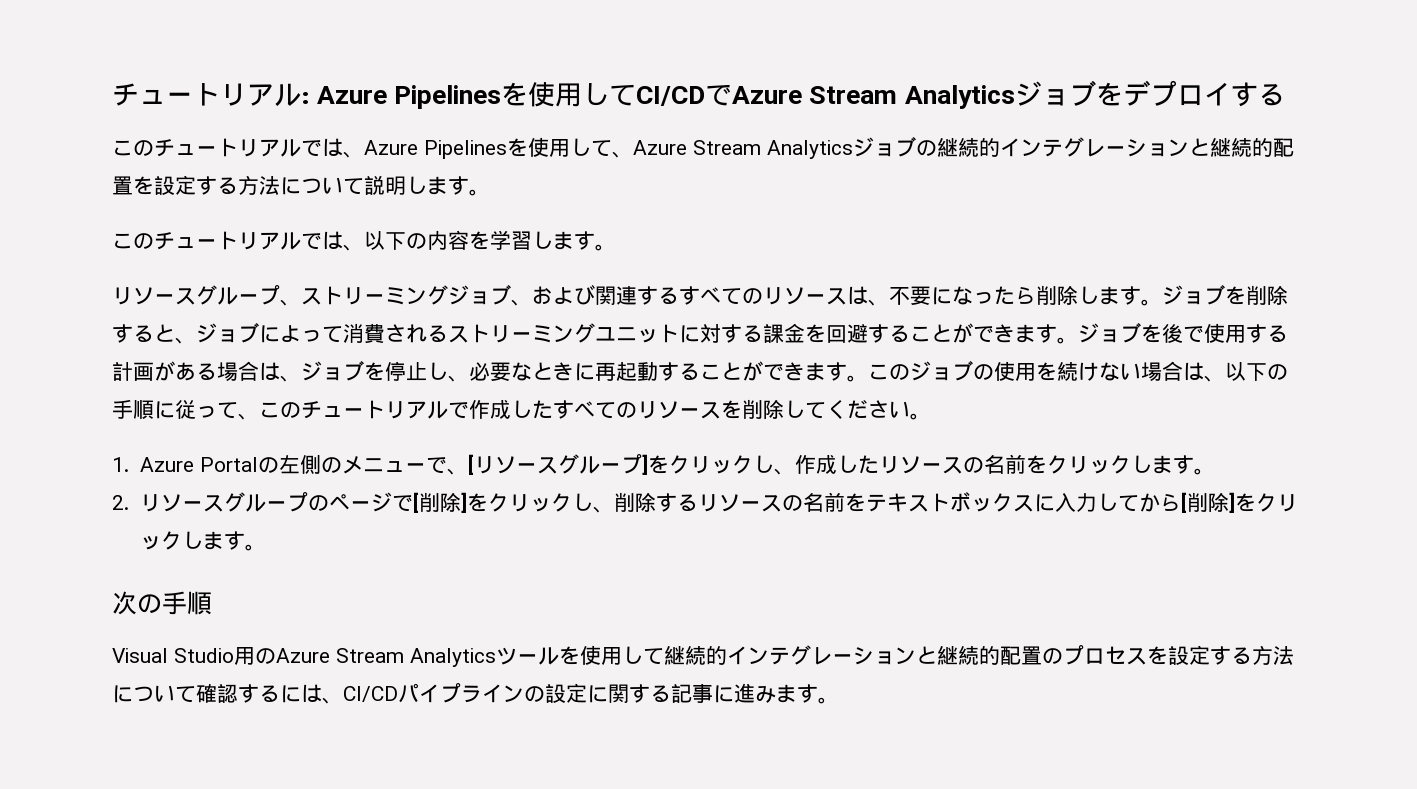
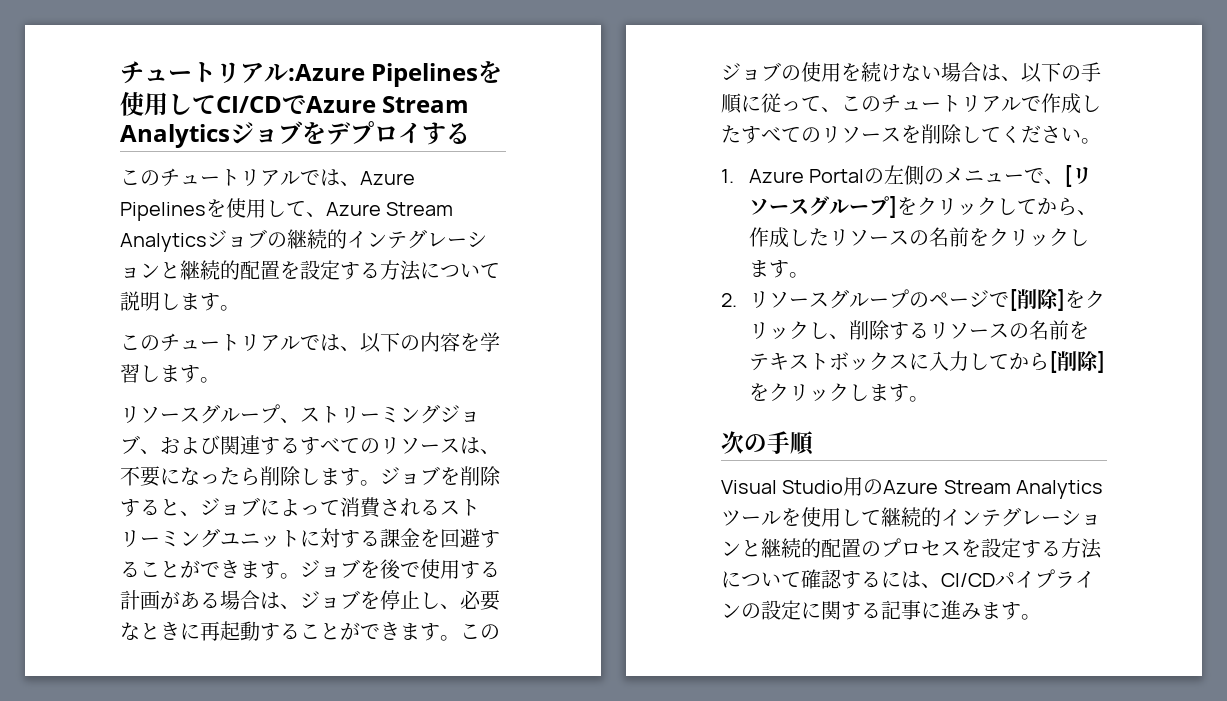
- チュートリアル: Azure Pipelinesを使用してCI/CDでAzure Stream Analyticsジョブをデプロイする
+ チュートリアル:Azure Pipelinesを使用してCI/CDでAzure Stream Analyticsジョブをデプロイする
- 1. Azure Portalの左側のメニューで、[リソースグループ]をクリックし、作成したリソースの名前をクリックします。
+ 1. Azure Portalの左側のメニューで、[リソースグループ]をクリックしてから、作成したリソースの名前をクリックします。

